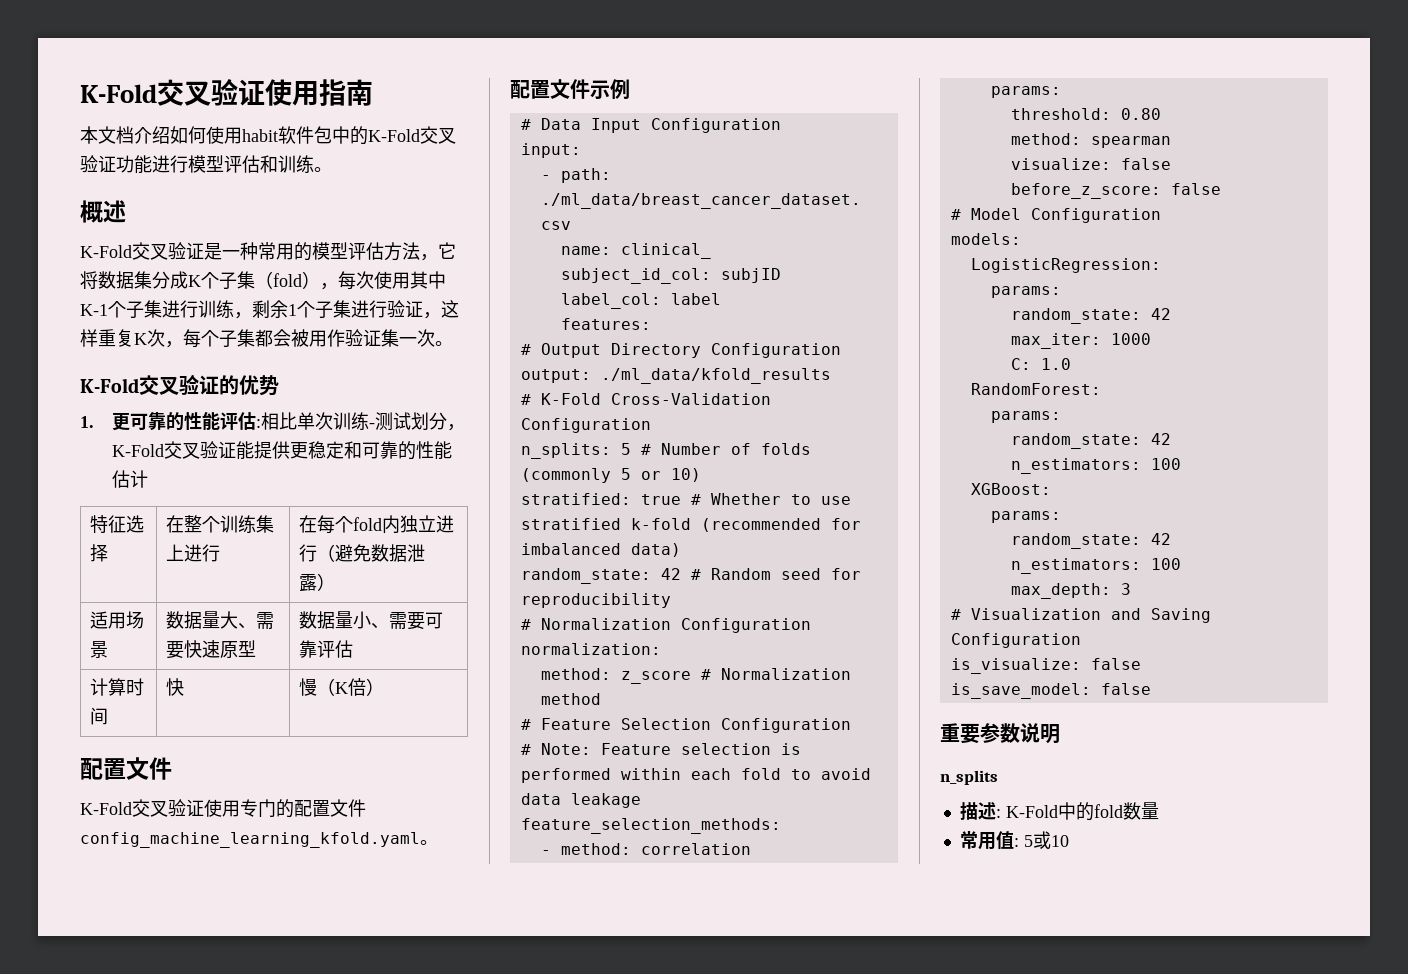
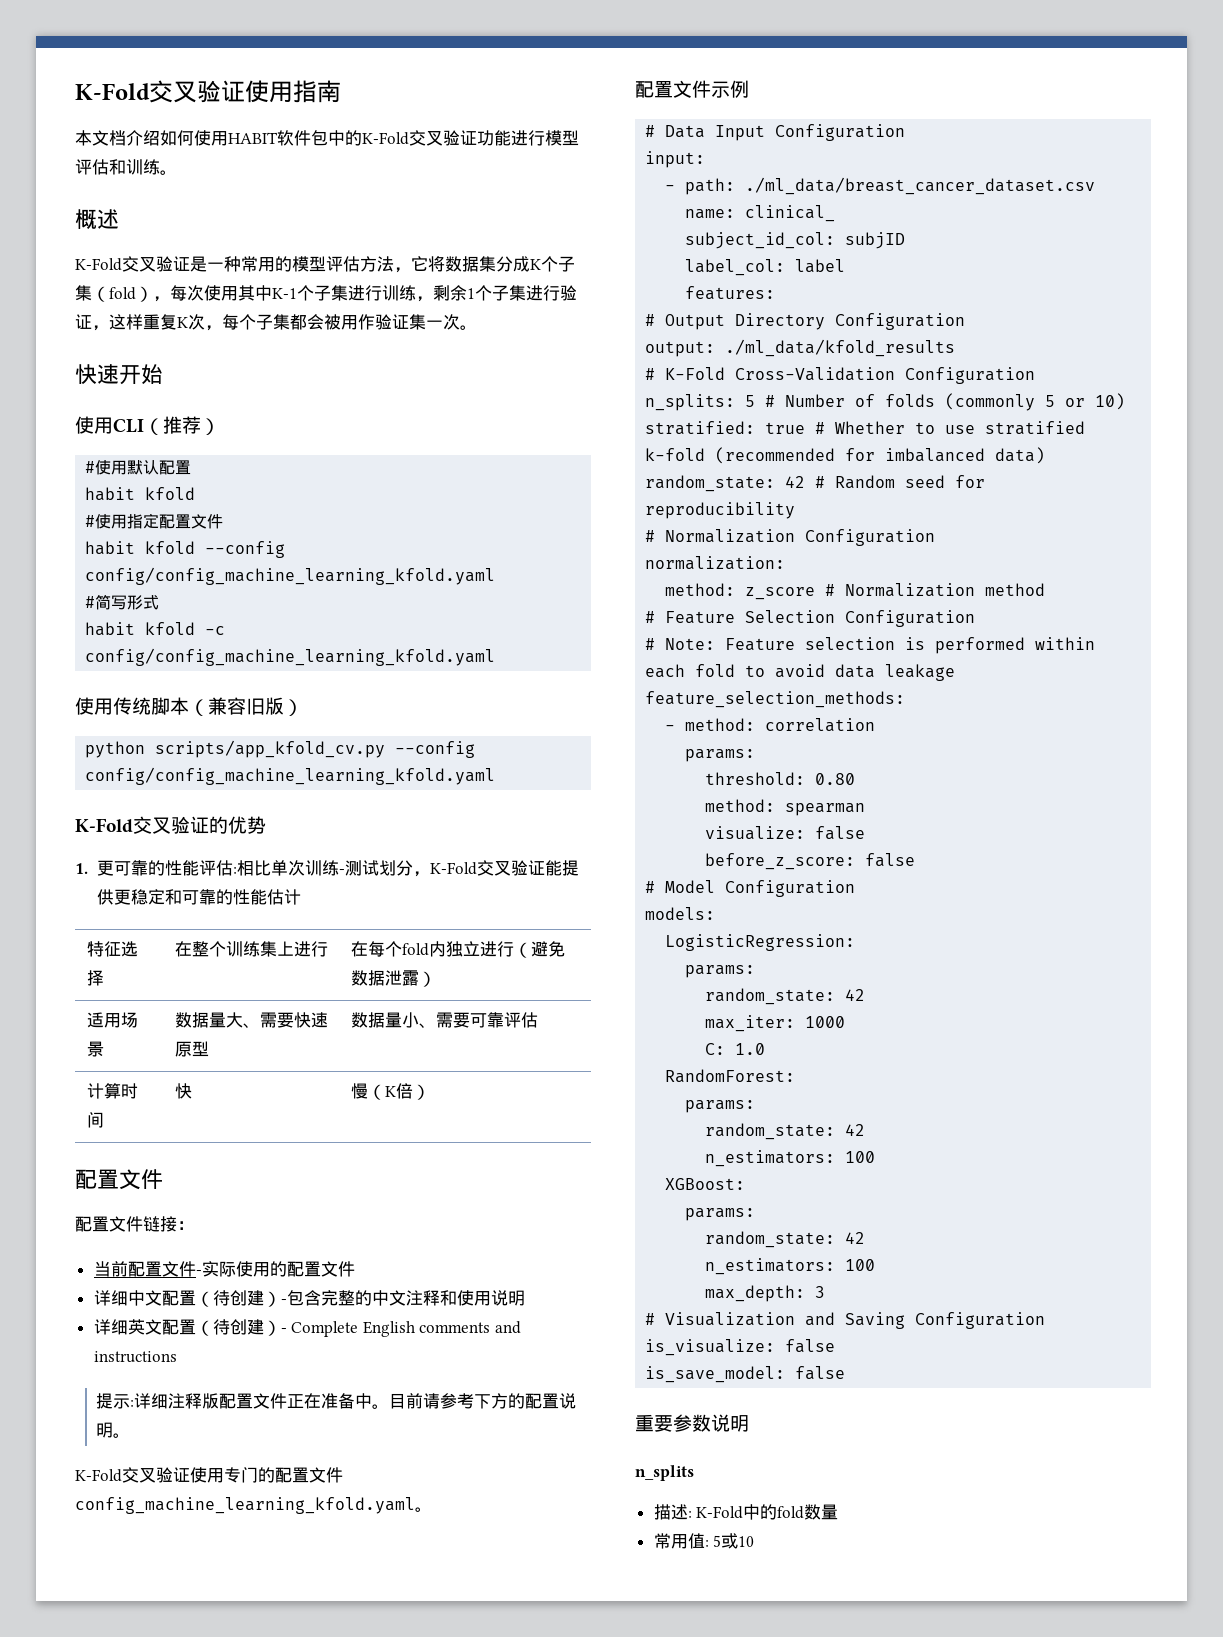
- 本文档介绍如何使用habit软件包中的K-Fold交叉验证功能进行模型评估和训练。
+ 本文档介绍如何使用HABIT软件包中的K-Fold交叉验证功能进行模型评估和训练。
+ 快速开始
+ 使用CLI（推荐）
+ #使用默认配置
+ habit kfold
+ #使用指定配置文件
+ habit kfold --config config/config_machine_learning_kfold.yaml
+ #简写形式
+ habit kfold -c config/config_machine_learning_kfold.yaml
+ 使用传统脚本（兼容旧版）
+ python scripts/app_kfold_cv.py --config config/config_machine_learning_kfold.yaml
+ 配置文件链接：
+ 当前配置文件-实际使用的配置文件
+ 详细中文配置（待创建）-包含完整的中文注释和使用说明
+ 详细英文配置（待创建）- Complete English comments and instructions
+ 提示:详细注释版配置文件正在准备中。目前请参考下方的配置说明。

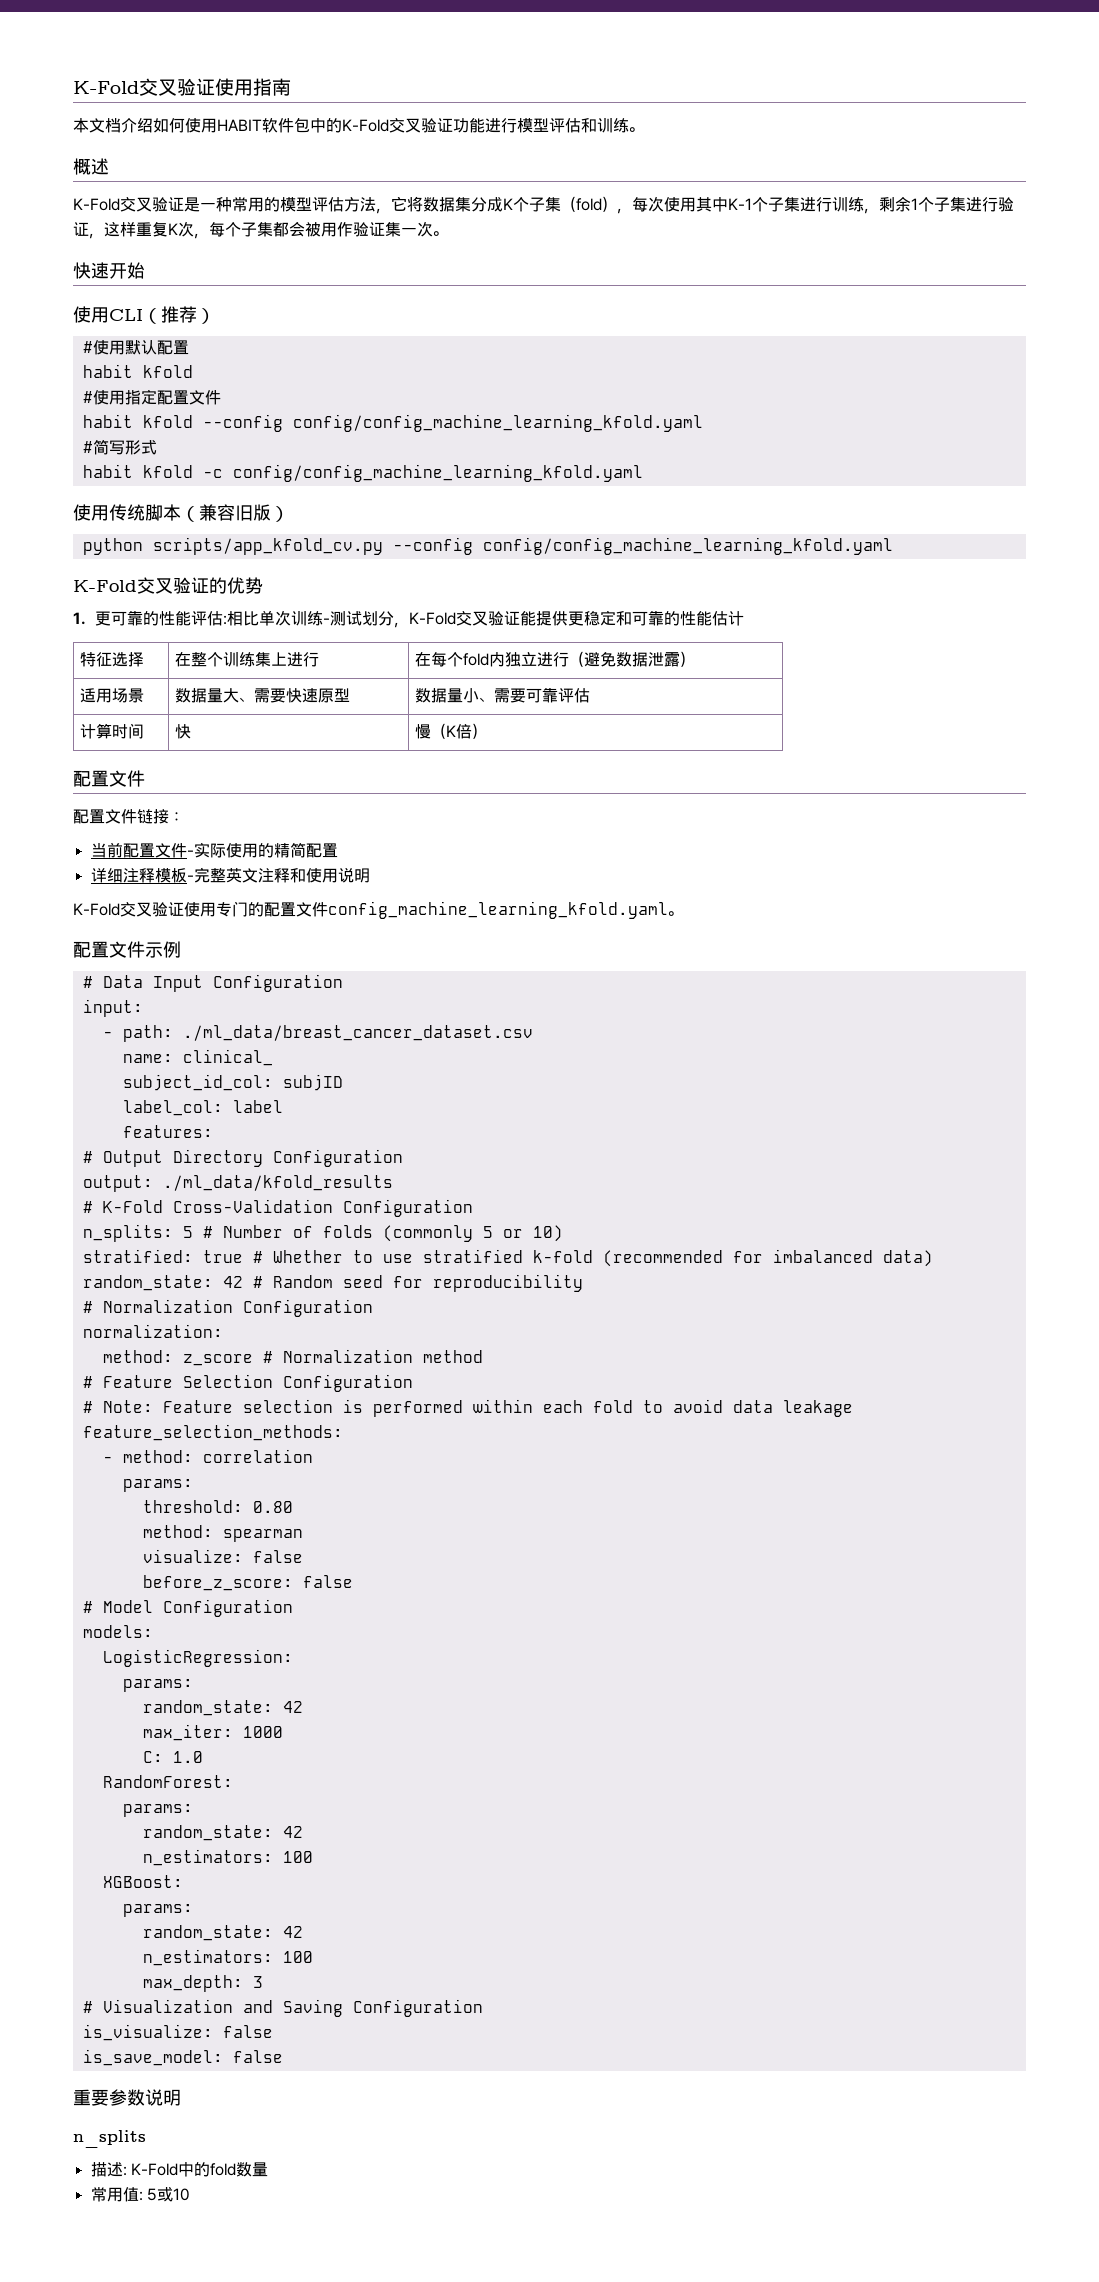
- 当前配置文件-实际使用的配置文件
- 详细中文配置（待创建）-包含完整的中文注释和使用说明
- 详细英文配置（待创建）- Complete English comments and instructions
- 提示:详细注释版配置文件正在准备中。目前请参考下方的配置说明。
+ 当前配置文件-实际使用的精简配置
+ 详细注释模板-完整英文注释和使用说明

